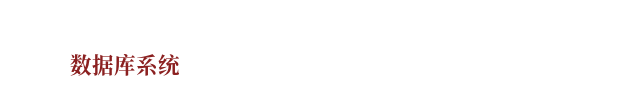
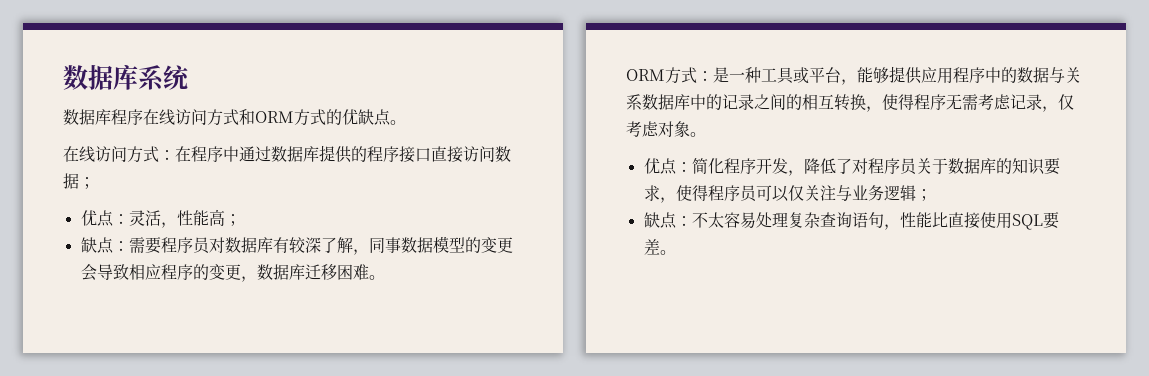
+ 数据库程序在线访问方式和ORM方式的优缺点。
+ 在线访问方式：在程序中通过数据库提供的程序接口直接访问数据；
+ 优点：灵活，性能高；
+ 缺点：需要程序员对数据库有较深了解，同事数据模型的变更会导致相应程序的变更，数据库迁移困难。
+ ORM方式：是一种工具或平台，能够提供应用程序中的数据与关系数据库中的记录之间的相互转换，使得程序无需考虑记录，仅考虑对象。
+ 优点：简化程序开发，降低了对程序员关于数据库的知识要求，使得程序员可以仅关注与业务逻辑；
+ 缺点：不太容易处理复杂查询语句，性能比直接使用SQL要差。

